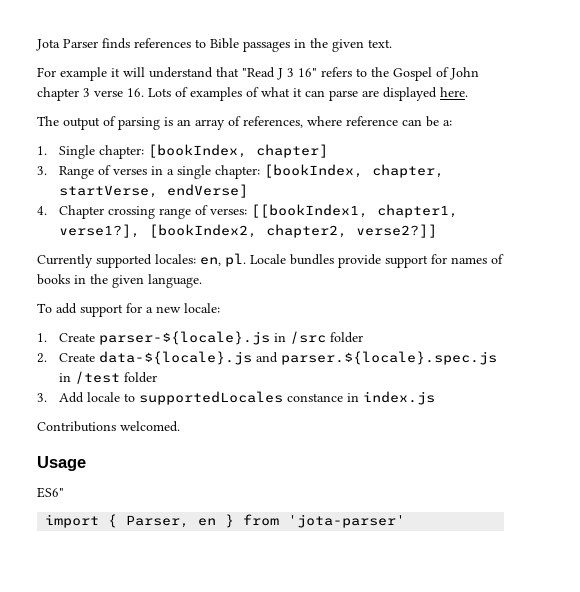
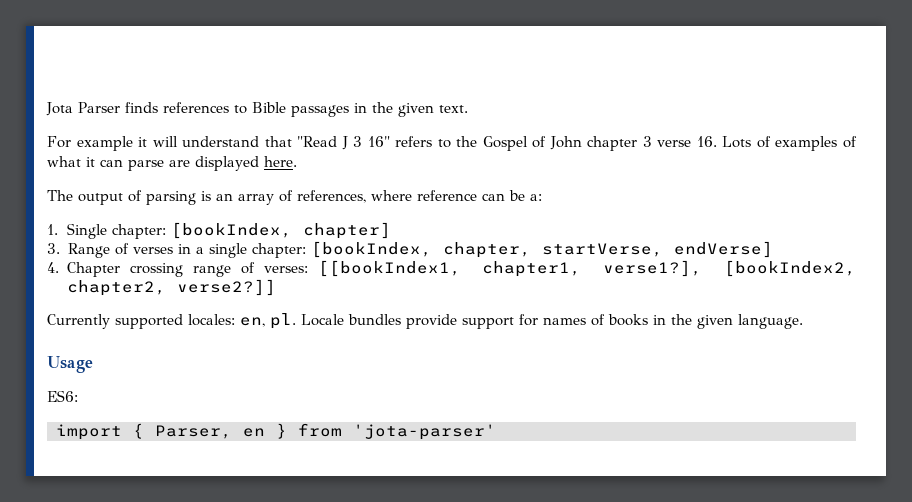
- To add support for a new locale:
- 1. Create parser-${locale}.js in /src folder
- 2. Create data-${locale}.js and parser.${locale}.spec.js in /test folder
- 3. Add locale to supportedLocales constance in index.js
- Contributions welcomed.
- ES6"
+ ES6:

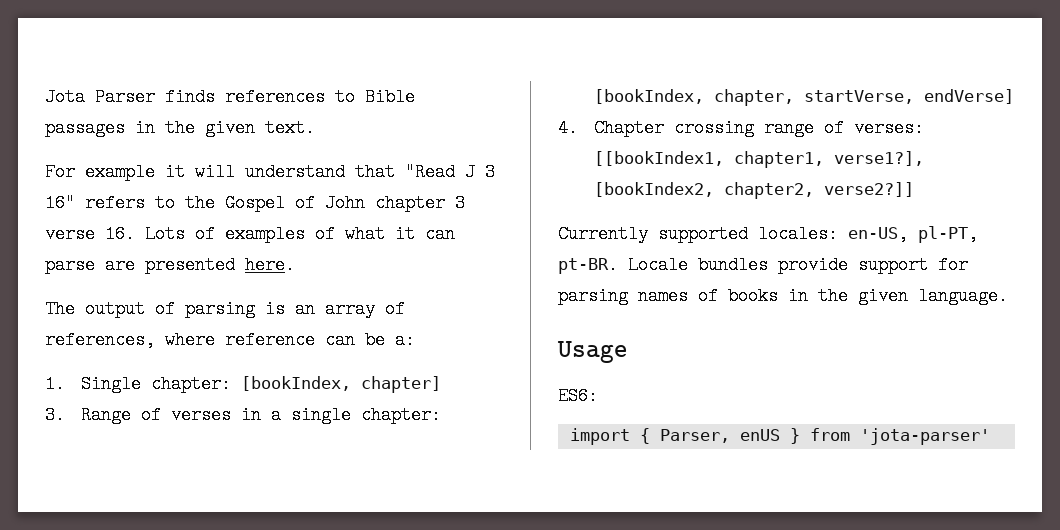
- For example it will understand that "Read J 3 16" refers to the Gospel of John chapter 3 verse 16. Lots of examples of what it can parse are displayed here.
+ For example it will understand that "Read J 3 16" refers to the Gospel of John chapter 3 verse 16. Lots of examples of what it can parse are presented here.
- Currently supported locales: en, pl.
+ Currently supported locales: en-US, pl-PT, pt-BR.
- Locale bundles provide support for names of books in the given language.
+ Locale bundles provide support for parsing names of books in the given language.
- import { Parser, en } from 'jota-parser'
+ import { Parser, enUS } from 'jota-parser'

